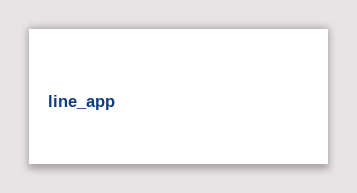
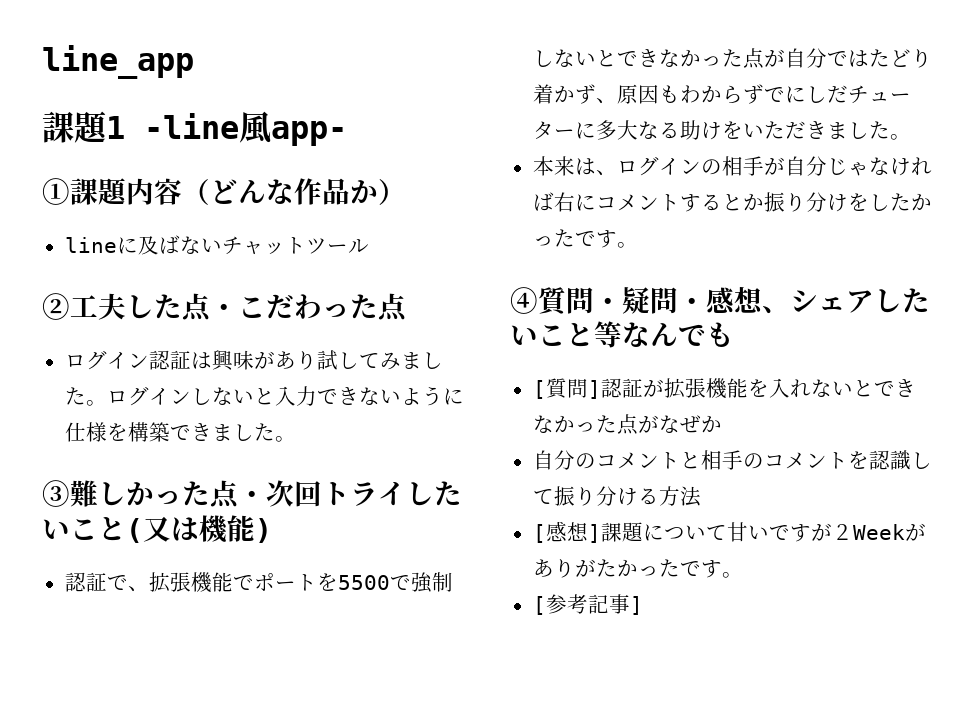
+ 課題1 -line風app-
+ ①課題内容（どんな作品か）
+ lineに及ばないチャットツール
+ ②工夫した点・こだわった点
+ ログイン認証は興味があり試してみました。ログインしないと入力できないように仕様を構築できました。
+ ③難しかった点・次回トライしたいこと(又は機能)
+ 認証で、拡張機能でポートを5500で強制しないとできなかった点が自分ではたどり着かず、原因もわからずでにしだチューターに多大なる助けをいただきました。
+ 本来は、ログインの相手が自分じゃなければ右にコメントするとか振り分けをしたかったです。
+ ④質問・疑問・感想、シェアしたいこと等なんでも
+ [質問]認証が拡張機能を入れないとできなかった点がなぜか
+ 自分のコメントと相手のコメントを認識して振り分ける方法
+ [感想]課題について甘いですが２Weekがありがたかったです。
+ [参考記事]

